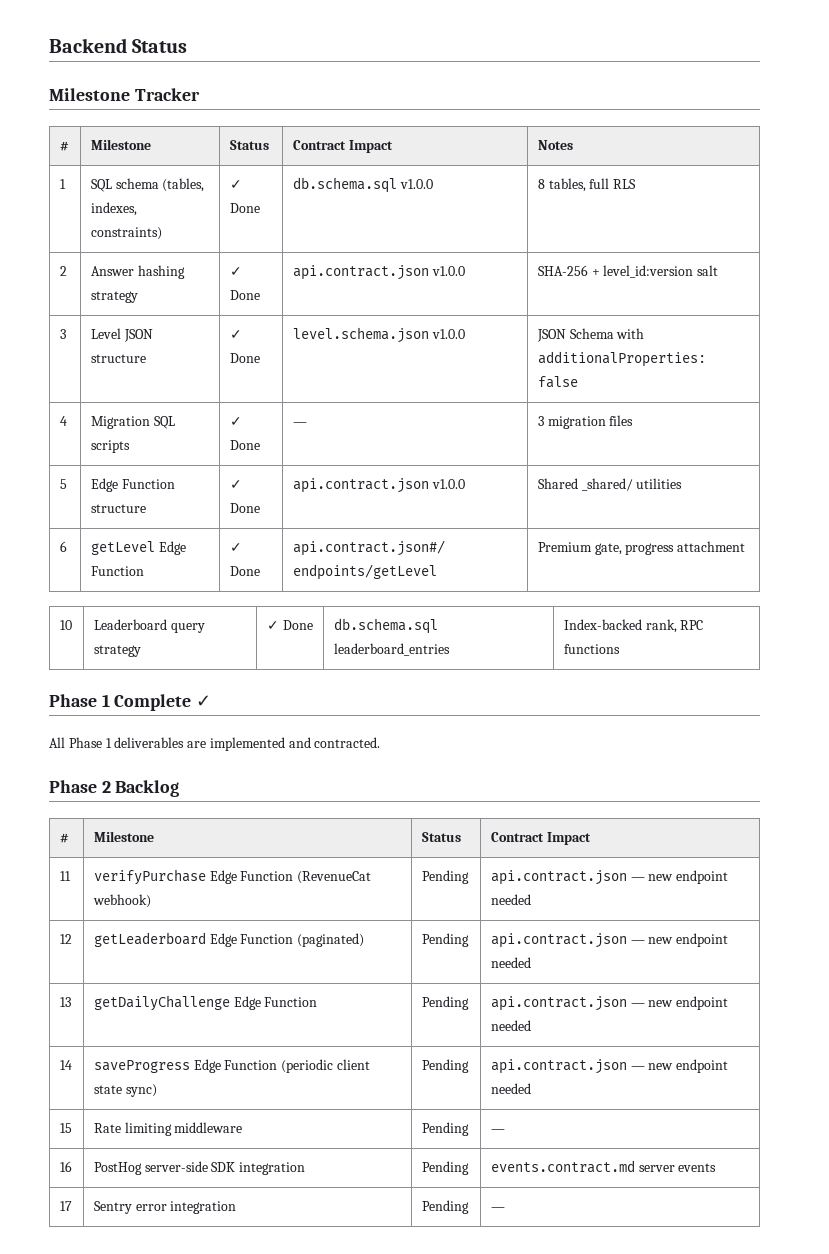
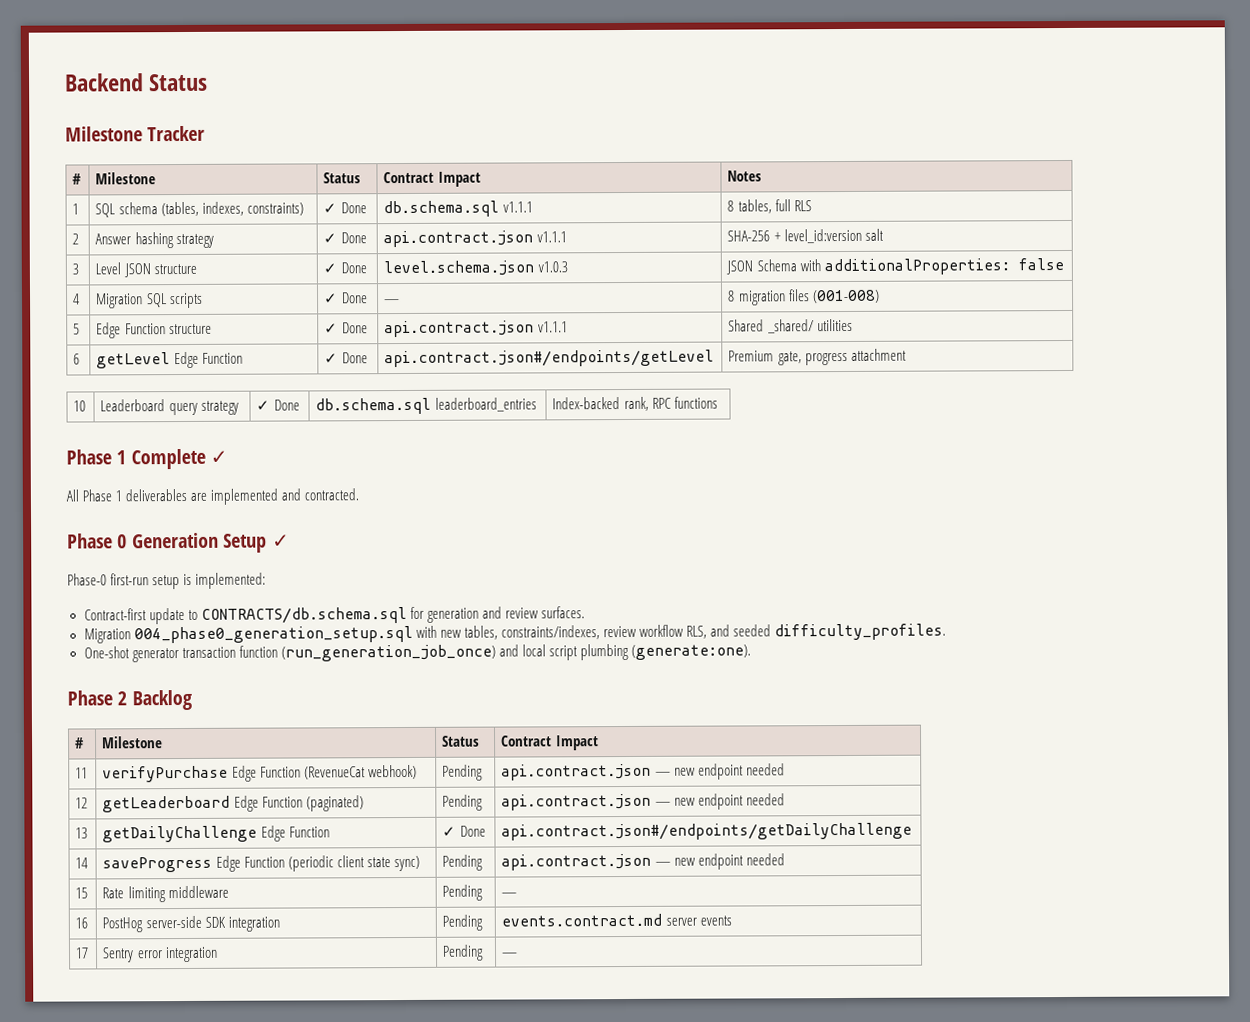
- 1 | SQL schema (tables, indexes, constraints) | ✓ Done | db.schema.sql v1.0.0 | 8 tables, full RLS
+ 1 | SQL schema (tables, indexes, constraints) | ✓ Done | db.schema.sql v1.1.1 | 8 tables, full RLS
- 2 | Answer hashing strategy | ✓ Done | api.contract.json v1.0.0 | SHA-256 + level_id:version salt
+ 2 | Answer hashing strategy | ✓ Done | api.contract.json v1.1.1 | SHA-256 + level_id:version salt
- 3 | Level JSON structure | ✓ Done | level.schema.json v1.0.0 | JSON Schema with additionalProperties: false
+ 3 | Level JSON structure | ✓ Done | level.schema.json v1.0.3 | JSON Schema with additionalProperties: false
- 4 | Migration SQL scripts | ✓ Done | — | 3 migration files
+ 4 | Migration SQL scripts | ✓ Done | — | 8 migration files (001-008)
- 5 | Edge Function structure | ✓ Done | api.contract.json v1.0.0 | Shared _shared/ utilities
+ 5 | Edge Function structure | ✓ Done | api.contract.json v1.1.1 | Shared _shared/ utilities
+ Phase 0 Generation Setup ✓
+ Phase-0 first-run setup is implemented:
+ Contract-first update to CONTRACTS/db.schema.sql for generation and review surfaces.
+ Migration 004_phase0_generation_setup.sql with new tables, constraints/indexes, review workflow RLS, and seeded difficulty_profiles.
+ One-shot generator transaction function (run_generation_job_once) and local script plumbing (generate:one).
- 13 | getDailyChallenge Edge Function | Pending | api.contract.json — new endpoint needed
+ 13 | getDailyChallenge Edge Function | ✓ Done | api.contract.json#/endpoints/getDailyChallenge

